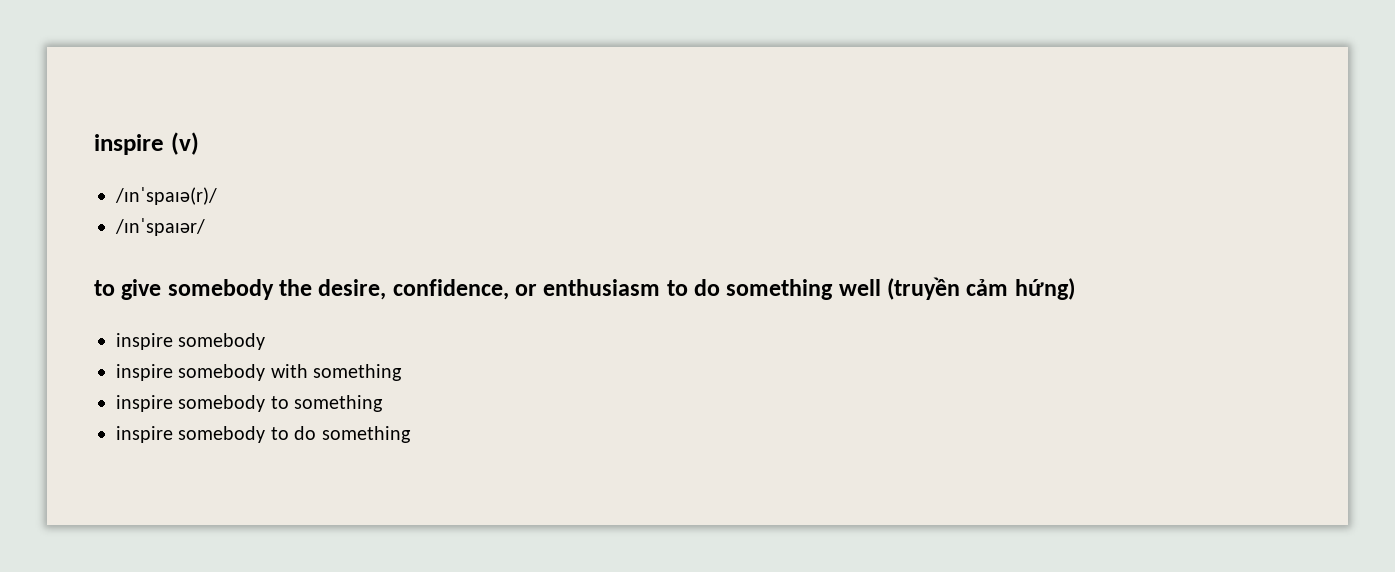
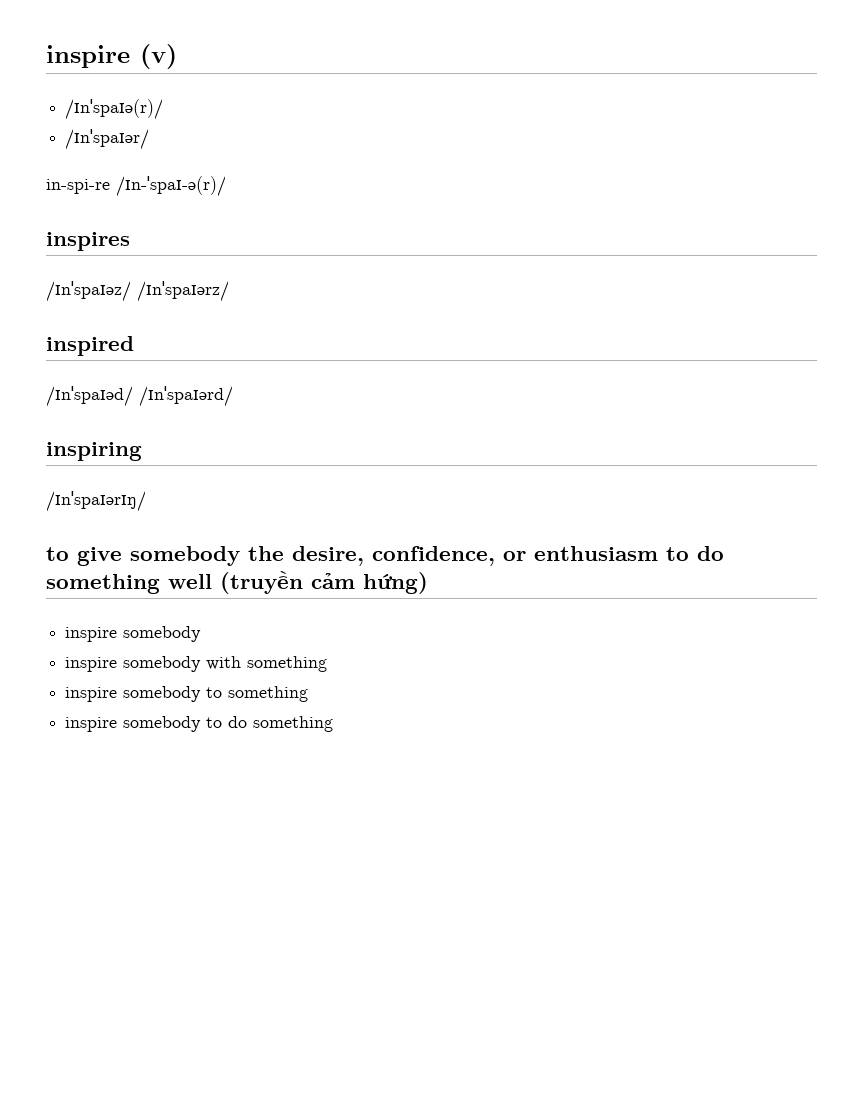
+ in-spi-re /ɪn-ˈspaɪ-ə(r)/
+ inspires
+ /ɪnˈspaɪəz/ /ɪnˈspaɪərz/
+ inspired
+ /ɪnˈspaɪəd/ /ɪnˈspaɪərd/
+ inspiring
+ /ɪnˈspaɪərɪŋ/

